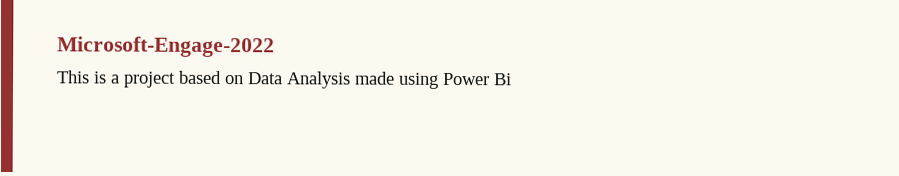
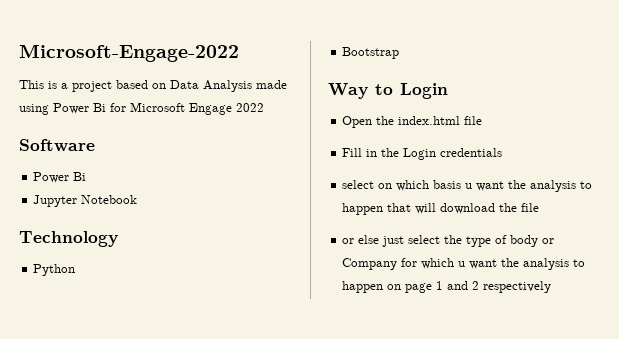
- This is a project based on Data Analysis made using Power Bi
+ This is a project based on Data Analysis made using Power Bi for Microsoft Engage 2022
+ Software
+ Power Bi
+ Jupyter Notebook
+ Technology
+ Python
+ Bootstrap
+ Way to Login
+ Open the index.html file
+ Fill in the Login credentials
+ select on which basis u want the analysis to happen that will download the file
+ or else just select the type of body or Company for which u want the analysis to happen on page 1 and 2 respectively

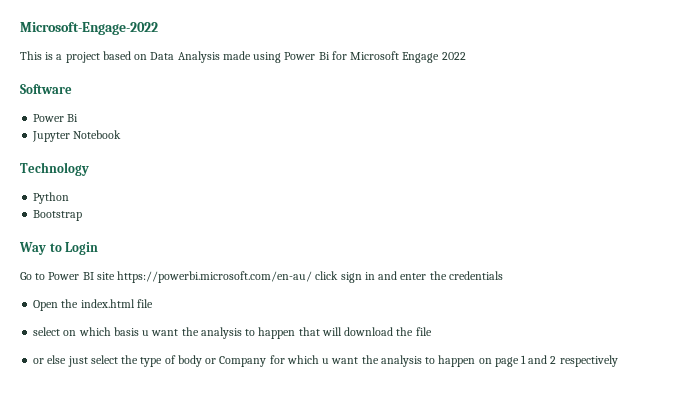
+ Go to Power BI site https://powerbi.microsoft.com/en-au/ click sign in and enter the credentials
- Fill in the Login credentials

